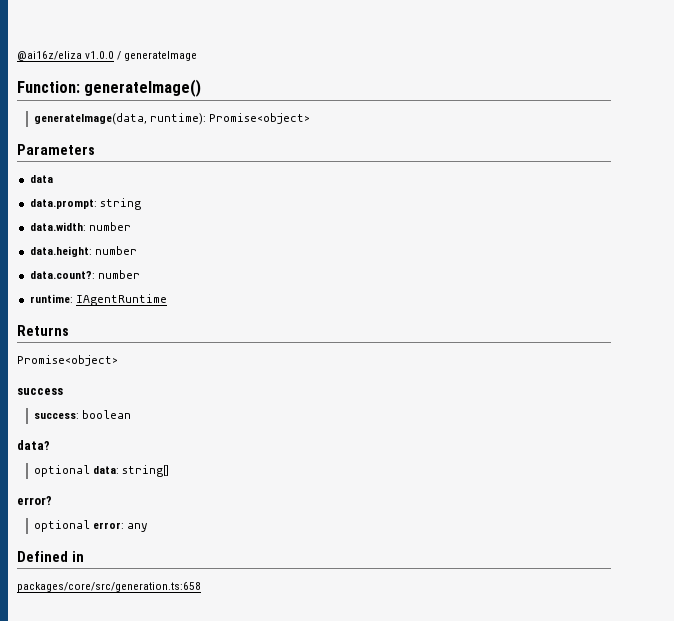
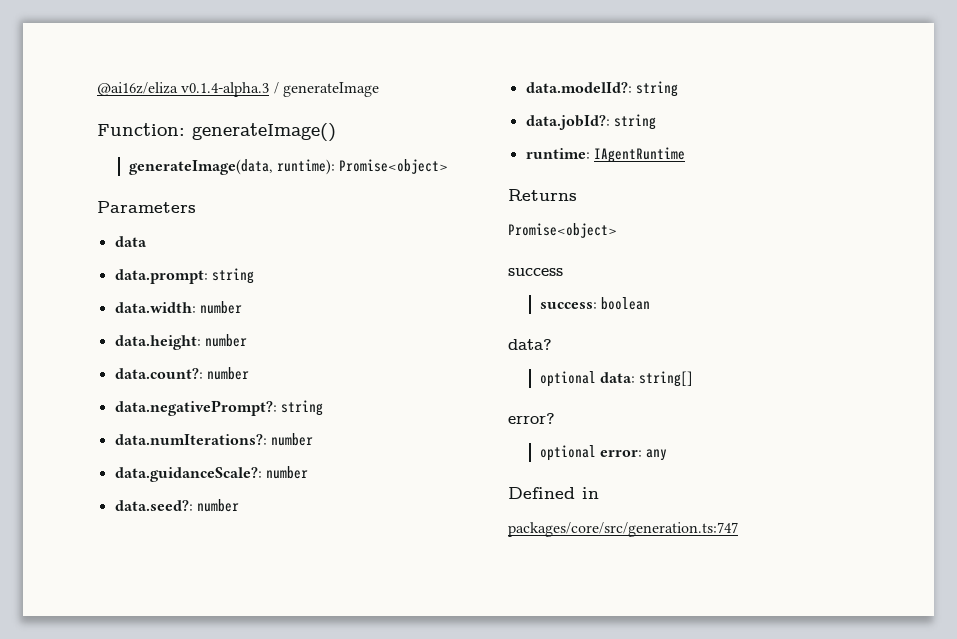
- @ai16z/eliza v1.0.0 / generateImage
+ @ai16z/eliza v0.1.4-alpha.3 / generateImage
+ data.negativePrompt?: string
+ data.numIterations?: number
+ data.guidanceScale?: number
+ data.seed?: number
+ data.modelId?: string
+ data.jobId?: string
- packages/core/src/generation.ts:658
+ packages/core/src/generation.ts:747

